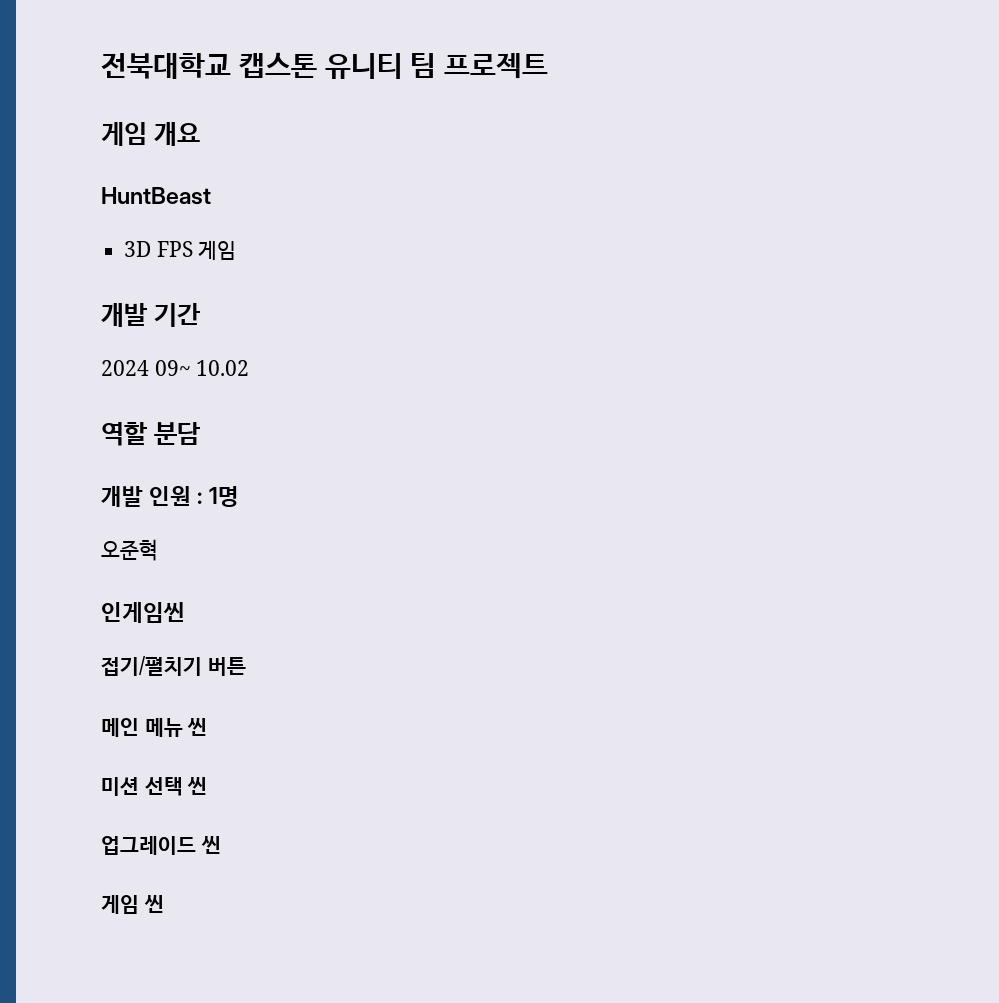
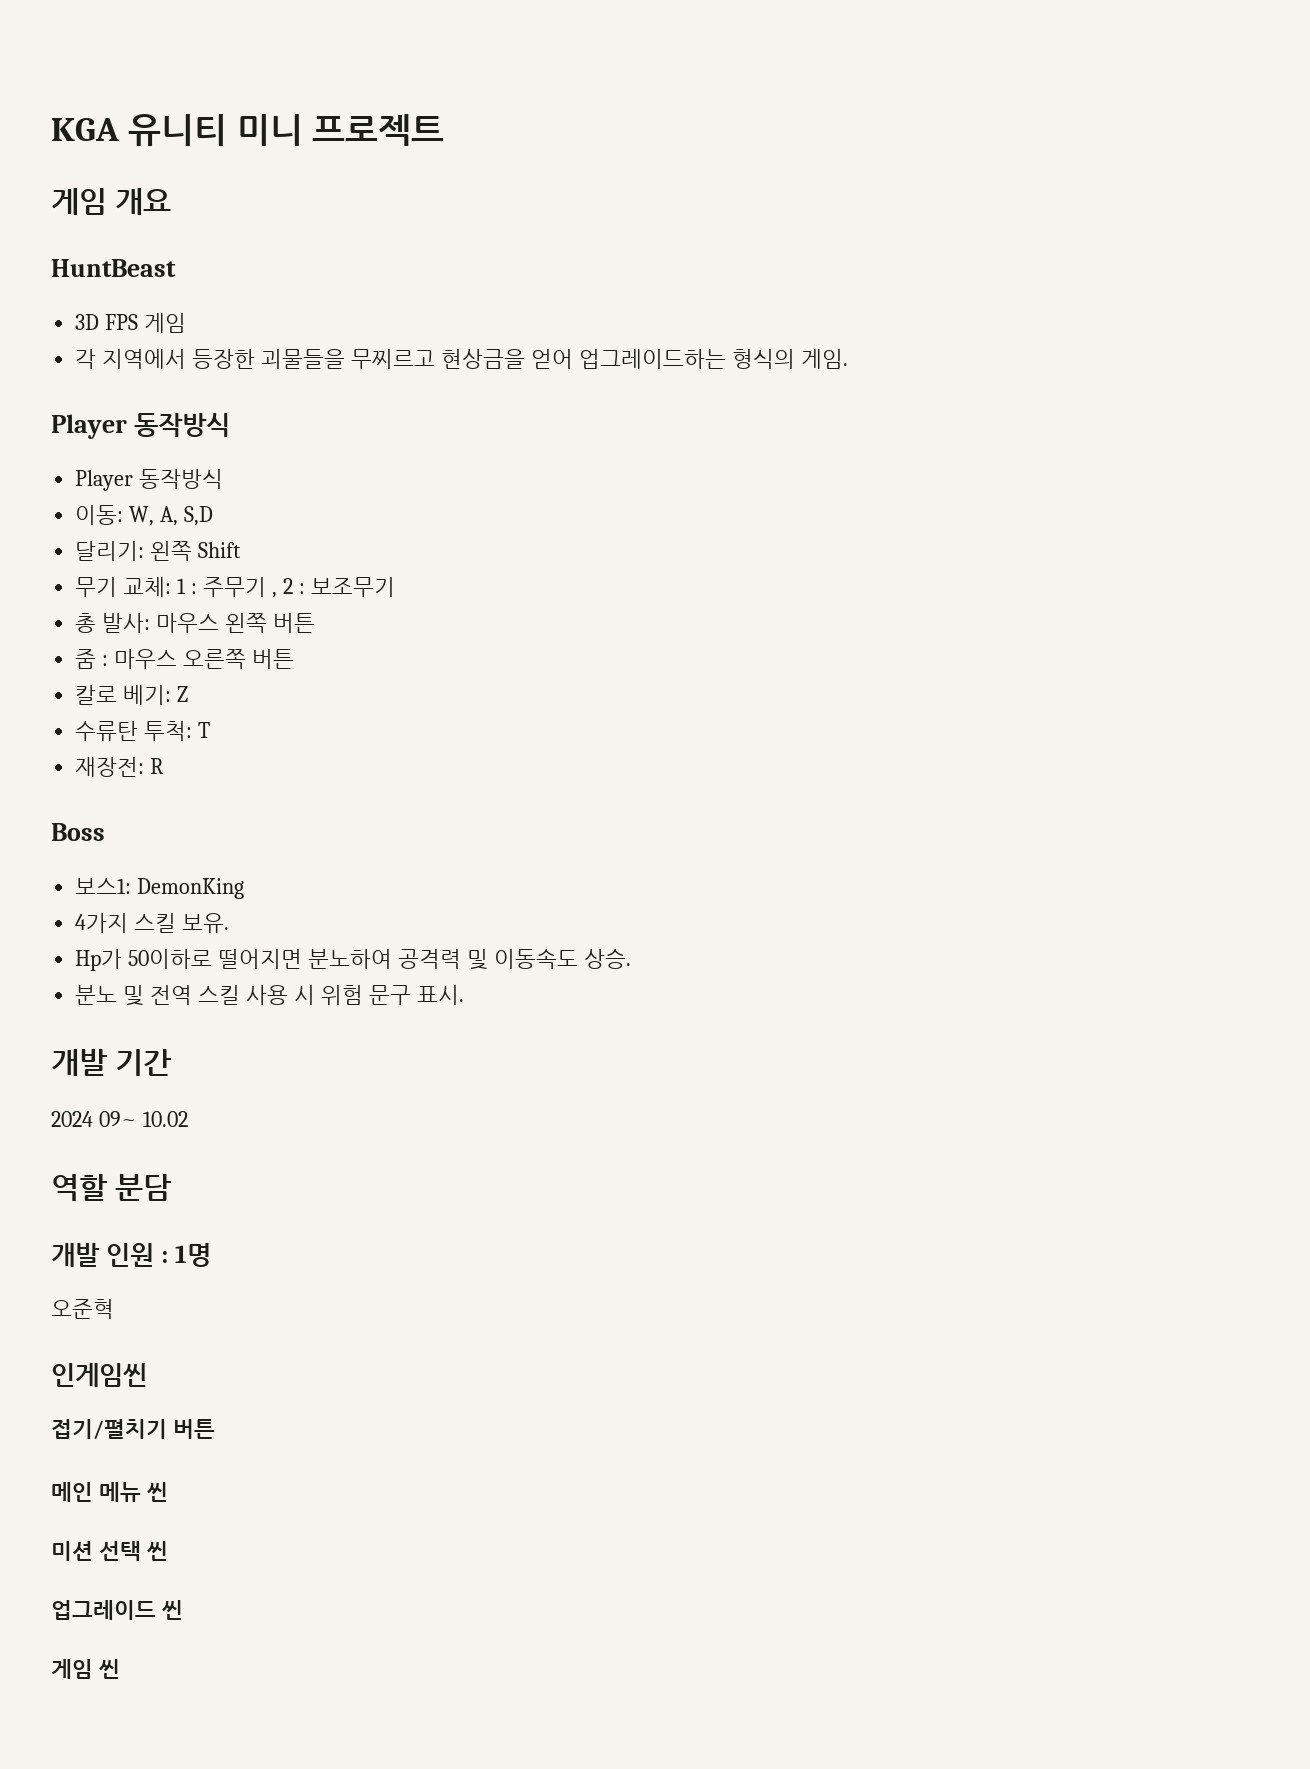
- 전북대학교 캡스톤 유니티 팀 프로젝트
+ KGA 유니티 미니 프로젝트
+ 각 지역에서 등장한 괴물들을 무찌르고 현상금을 얻어 업그레이드하는 형식의 게임.
+ Player 동작방식
+ Player 동작방식
+ 이동: W, A, S,D
+ 달리기: 왼쪽 Shift
+ 무기 교체: 1 : 주무기 , 2 : 보조무기
+ 총 발사: 마우스 왼쪽 버튼
+ 줌 : 마우스 오른쪽 버튼
+ 칼로 베기: Z
+ 수류탄 투척: T
+ 재장전: R
+ Boss
+ 보스1: DemonKing
+ 4가지 스킬 보유.
+ Hp가 50이하로 떨어지면 분노하여 공격력 및 이동속도 상승.
+ 분노 및 전역 스킬 사용 시 위험 문구 표시.

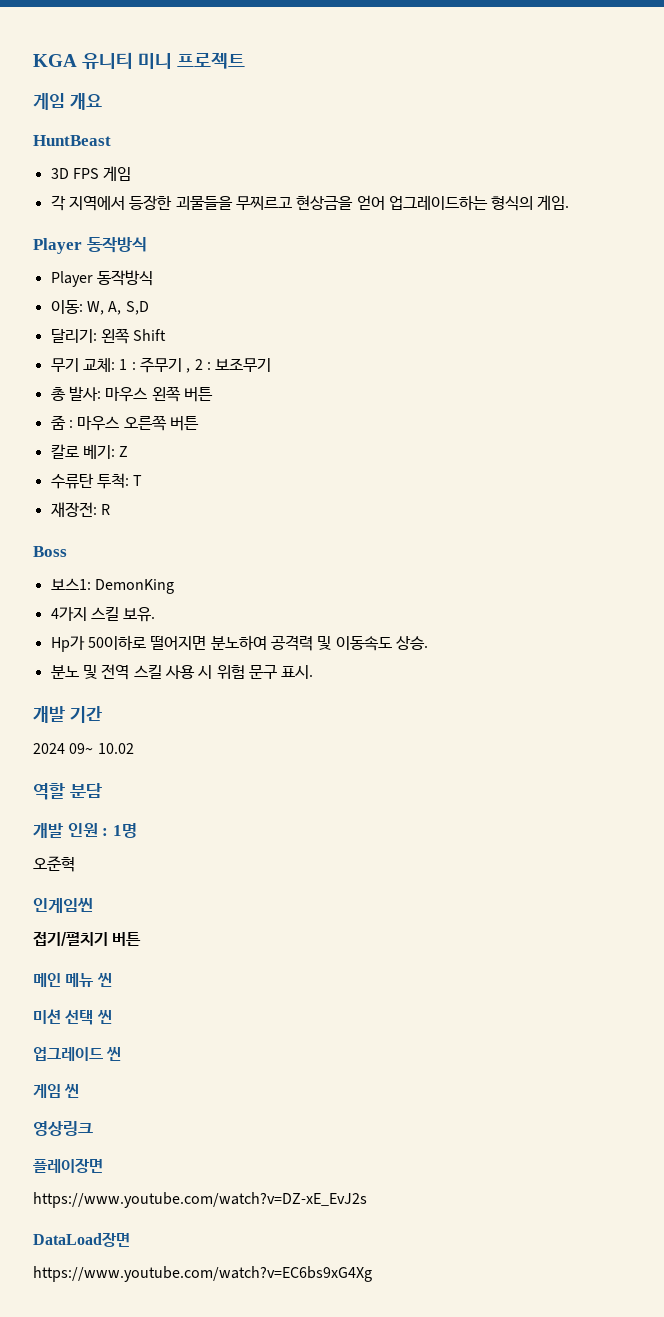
+ 영상링크
+ 플레이장면
+ https://www.youtube.com/watch?v=DZ-xE_EvJ2s
+ DataLoad장면
+ https://www.youtube.com/watch?v=EC6bs9xG4Xg

